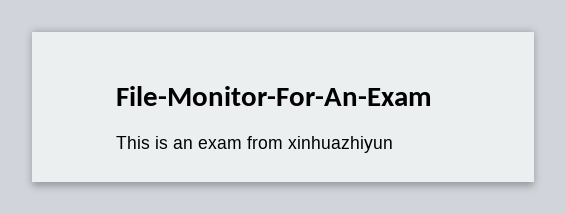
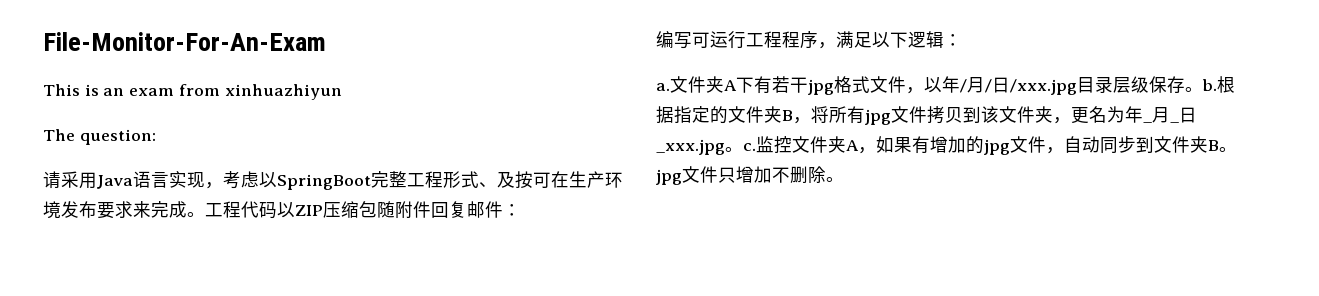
+ The question:
+ 请采用Java语言实现，考虑以SpringBoot完整工程形式、及按可在生产环境发布要求来完成。工程代码以ZIP压缩包随附件回复邮件：
+ 编写可运行工程程序，满足以下逻辑：
+ a.文件夹A下有若干jpg格式文件，以年/月/日/xxx.jpg目录层级保存。b.根据指定的文件夹B，将所有jpg文件拷贝到该文件夹，更名为年_月_日_xxx.jpg。c.监控文件夹A，如果有增加的jpg文件，自动同步到文件夹B。jpg文件只增加不删除。

